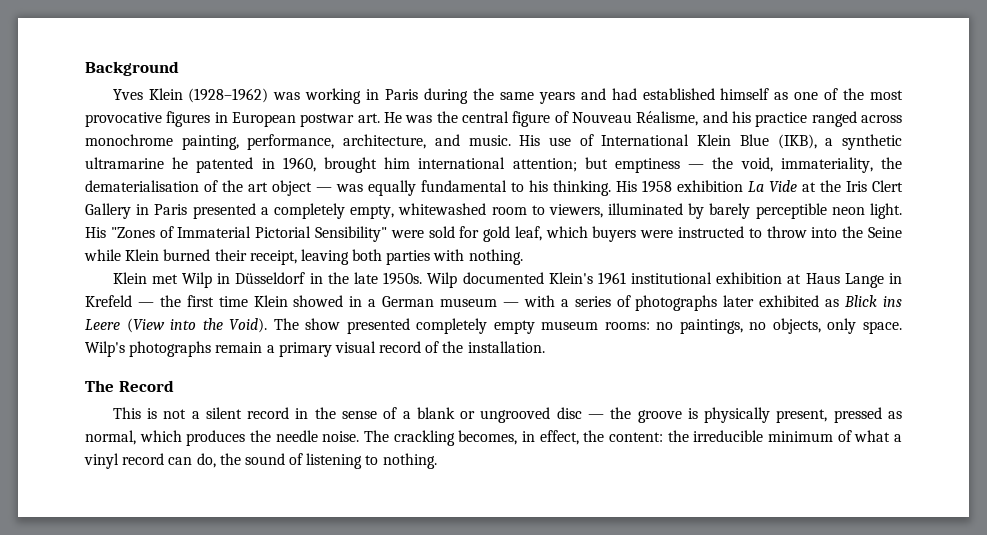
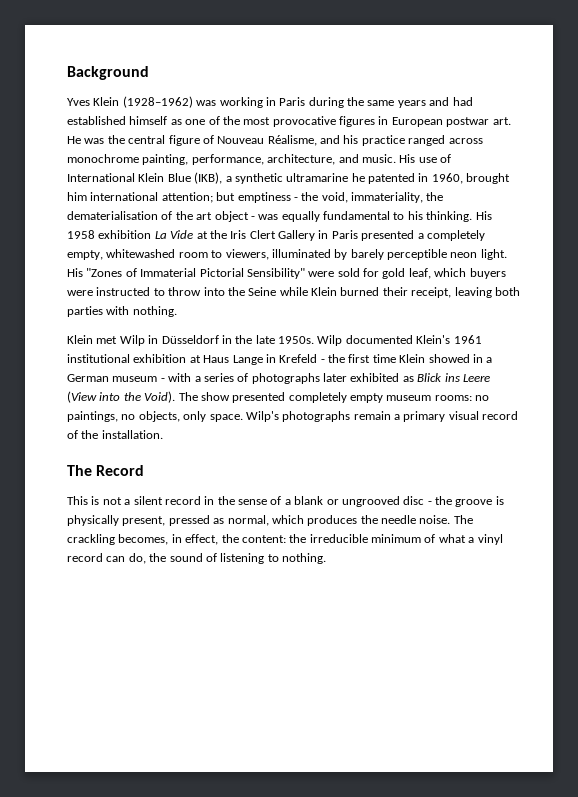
- His use of International Klein Blue (IKB), a synthetic ultramarine he patented in 1960, brought him international attention; but emptiness — the void, immateriality, the dematerialisation of the art object — was equally fundamental to his thinking.
+ His use of International Klein Blue (IKB), a synthetic ultramarine he patented in 1960, brought him international attention; but emptiness - the void, immateriality, the dematerialisation of the art object - was equally fundamental to his thinking.
- Wilp documented Klein's 1961 institutional exhibition at Haus Lange in Krefeld — the first time Klein showed in a German museum — with a series of photographs later exhibited as Blick ins Leere (View into the Void).
+ Wilp documented Klein's 1961 institutional exhibition at Haus Lange in Krefeld - the first time Klein showed in a German museum - with a series of photographs later exhibited as Blick ins Leere (View into the Void).
- This is not a silent record in the sense of a blank or ungrooved disc — the groove is physically present, pressed as normal, which produces the needle noise.
+ This is not a silent record in the sense of a blank or ungrooved disc - the groove is physically present, pressed as normal, which produces the needle noise.

